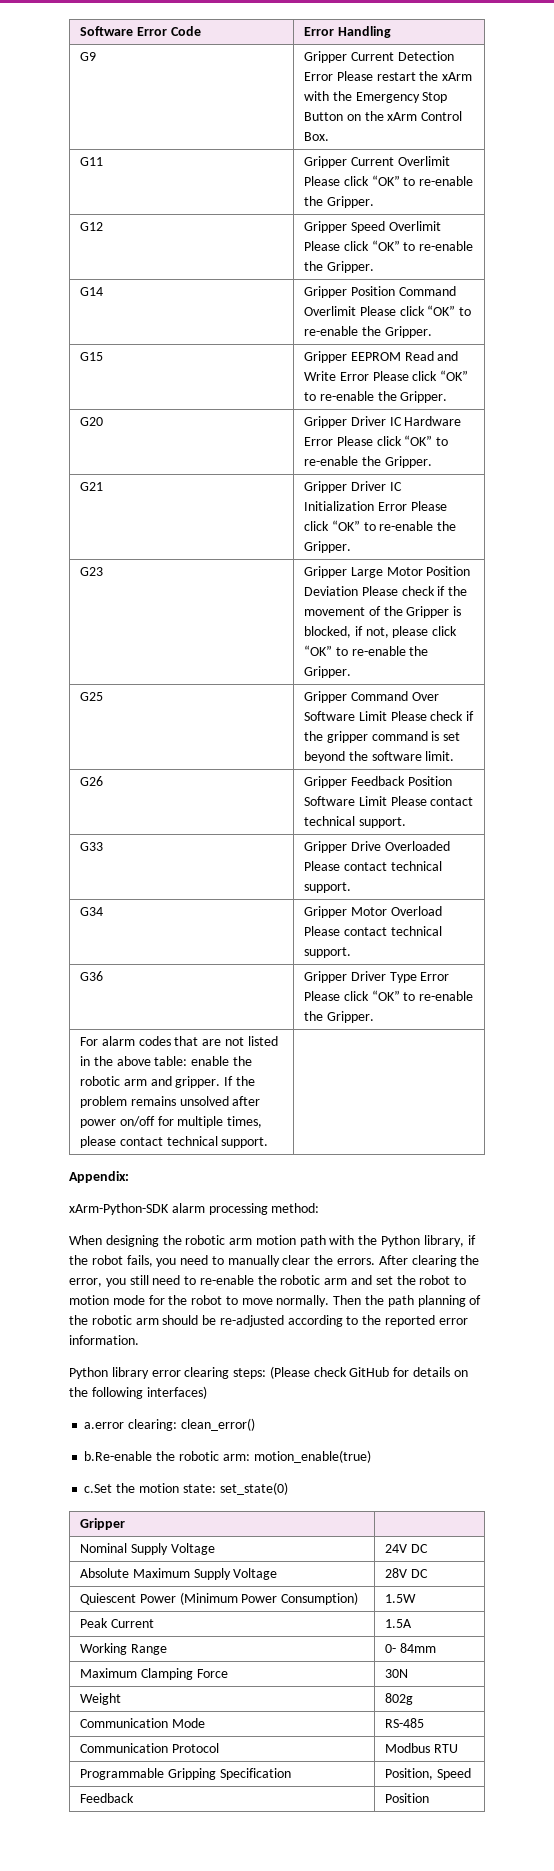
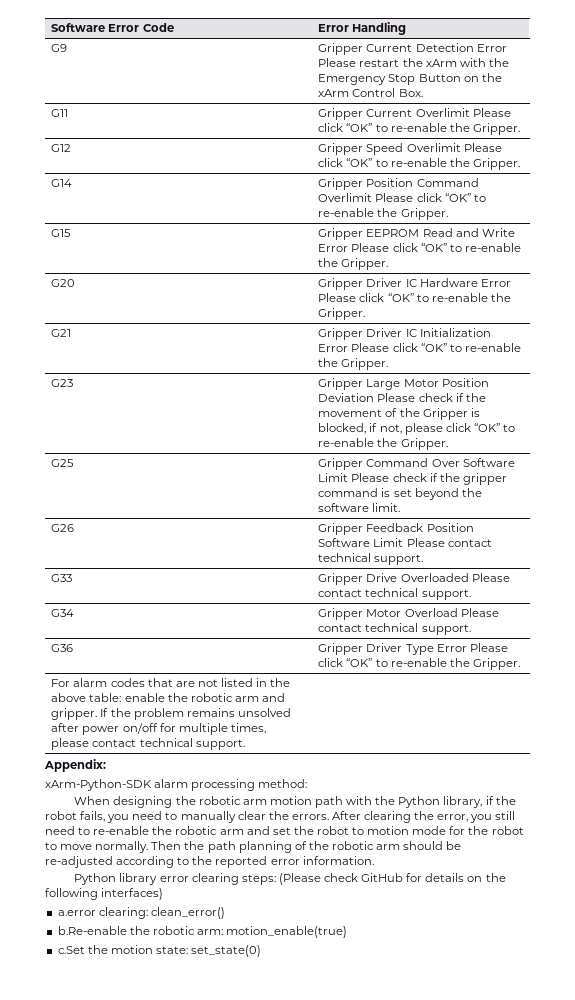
- Gripper |
- Nominal Supply Voltage | 24V DC
- Absolute Maximum Supply Voltage | 28V DC
- Quiescent Power (Minimum Power Consumption) | 1.5W
- Peak Current | 1.5A
- Working Range | 0- 84mm
- Maximum Clamping Force | 30N
- Weight | 802g
- Communication Mode | RS-485
- Communication Protocol | Modbus RTU
- Programmable Gripping Specification | Position, Speed
- Feedback | Position

